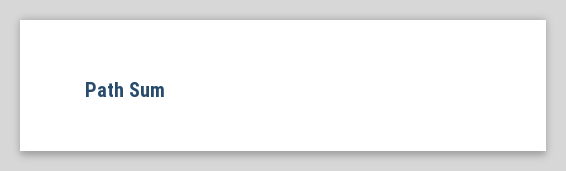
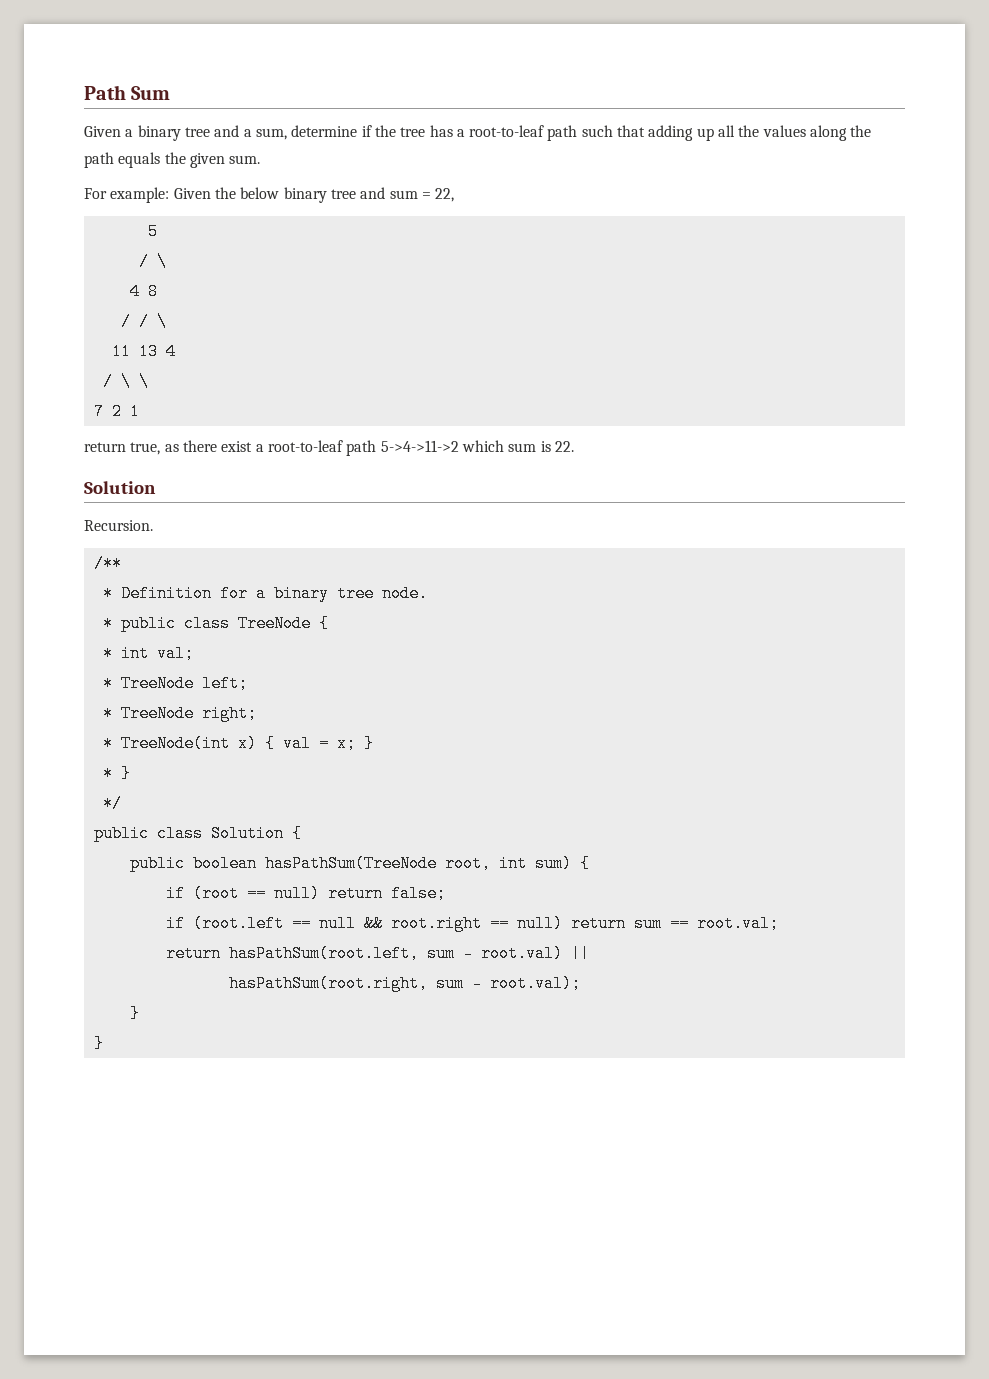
+ Given a binary tree and a sum, determine if the tree has a root-to-leaf path such that adding up all the values along the path equals the given sum.
+ For example: Given the below binary tree and sum = 22,
+ 5
+ / \
+ 4 8
+ / / \
+ 11 13 4
+ / \ \
+ 7 2 1
+ return true, as there exist a root-to-leaf path 5->4->11->2 which sum is 22.
+ Solution
+ Recursion.
+ /**
+ * Definition for a binary tree node.
+ * public class TreeNode {
+ * int val;
+ * TreeNode left;
+ * TreeNode right;
+ * TreeNode(int x) { val = x; }
+ * }
+ */
+ public class Solution {
+ public boolean hasPathSum(TreeNode root, int sum) {
+ if (root == null) return false;
+ if (root.left == null && root.right == null) return sum == root.val;
+ return hasPathSum(root.left, sum - root.val) ||
+ hasPathSum(root.right, sum - root.val);
+ }
+ }

